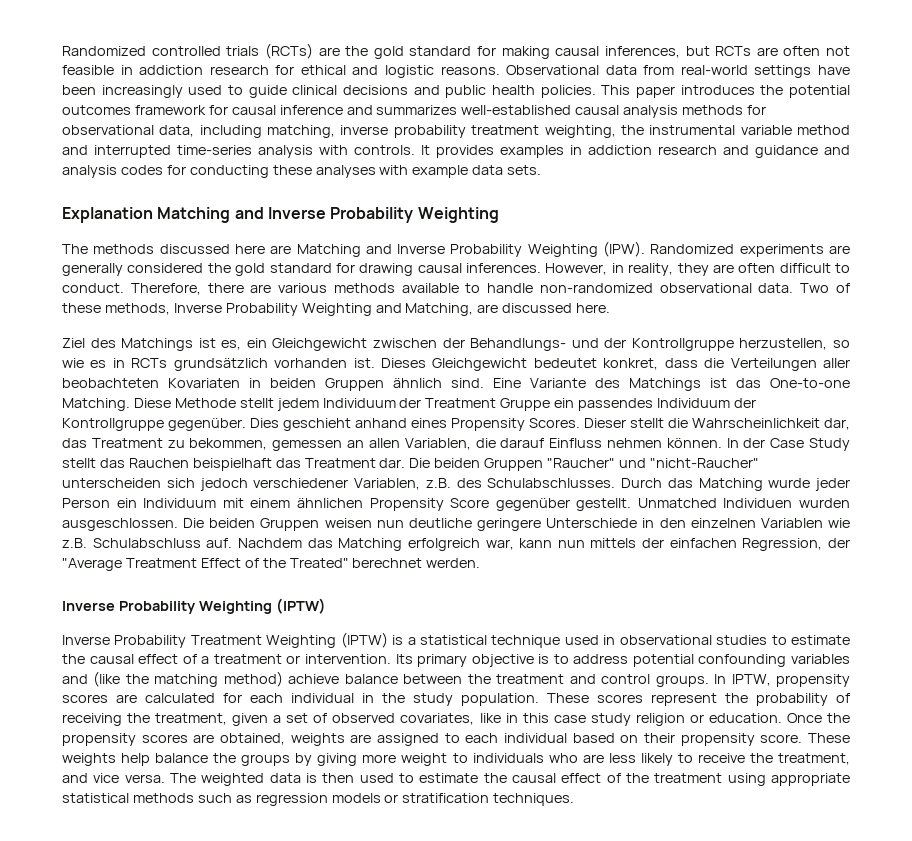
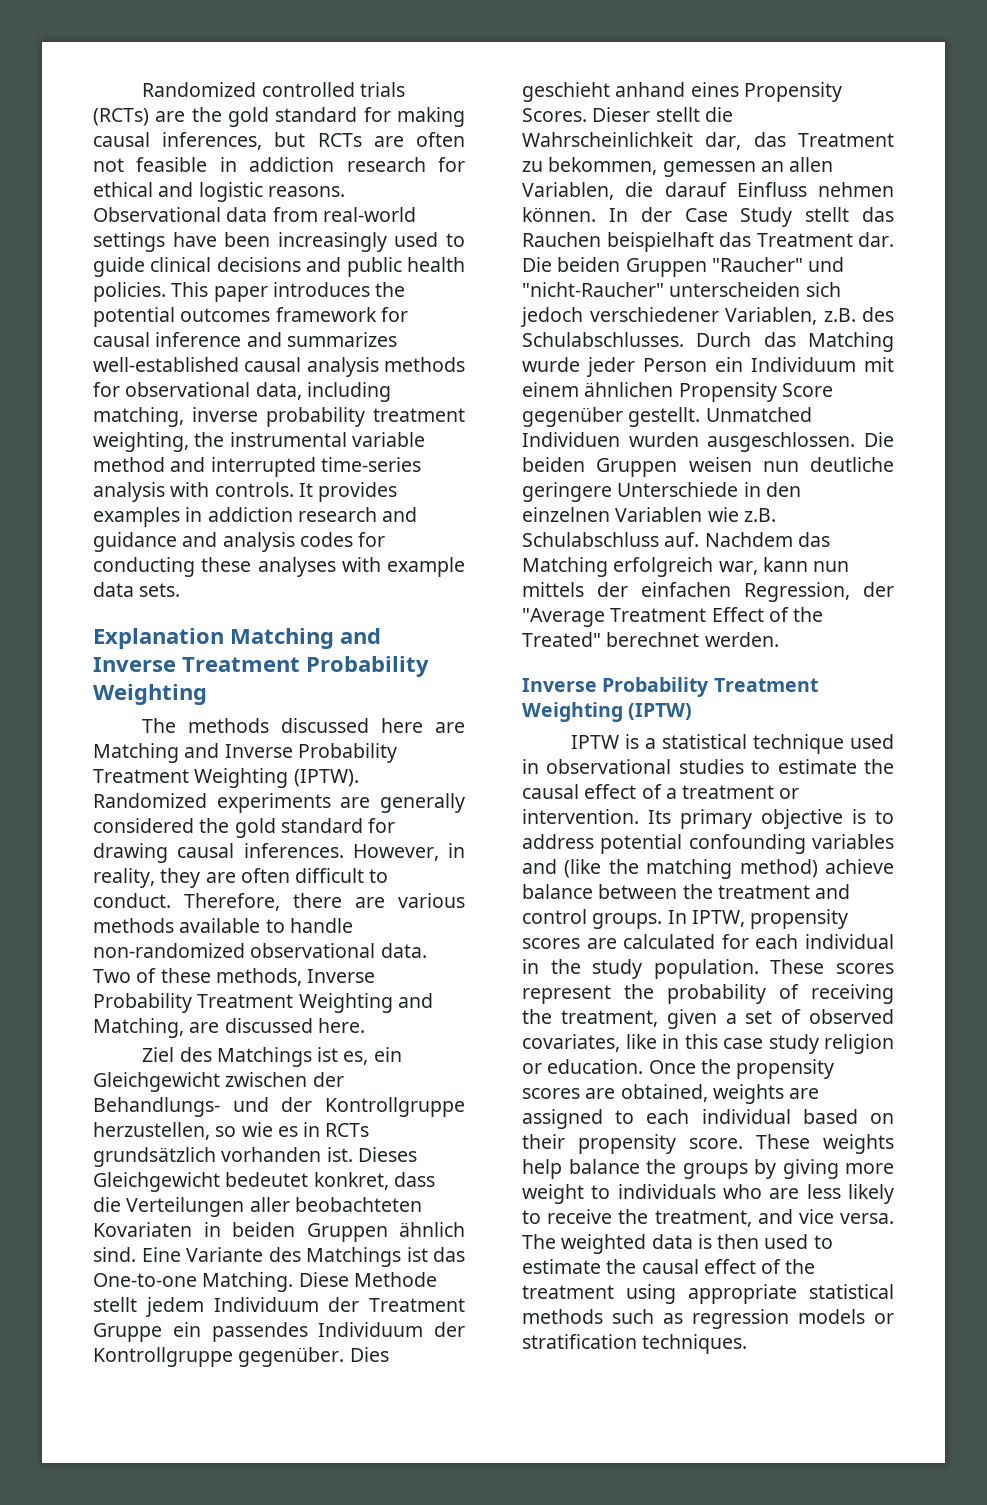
- Explanation Matching and Inverse Probability Weighting
+ Explanation Matching and Inverse Treatment Probability Weighting
- The methods discussed here are Matching and Inverse Probability Weighting (IPW).
+ The methods discussed here are Matching and Inverse Probability Treatment Weighting (IPTW).
- Two of these methods, Inverse Probability Weighting and Matching, are discussed here.
+ Two of these methods, Inverse Probability Treatment Weighting and Matching, are discussed here.
- Inverse Probability Weighting (IPTW)
+ Inverse Probability Treatment Weighting (IPTW)
- Inverse Probability Treatment Weighting (IPTW) is a statistical technique used in observational studies to estimate the causal effect of a treatment or intervention.
+ IPTW is a statistical technique used in observational studies to estimate the causal effect of a treatment or intervention.

